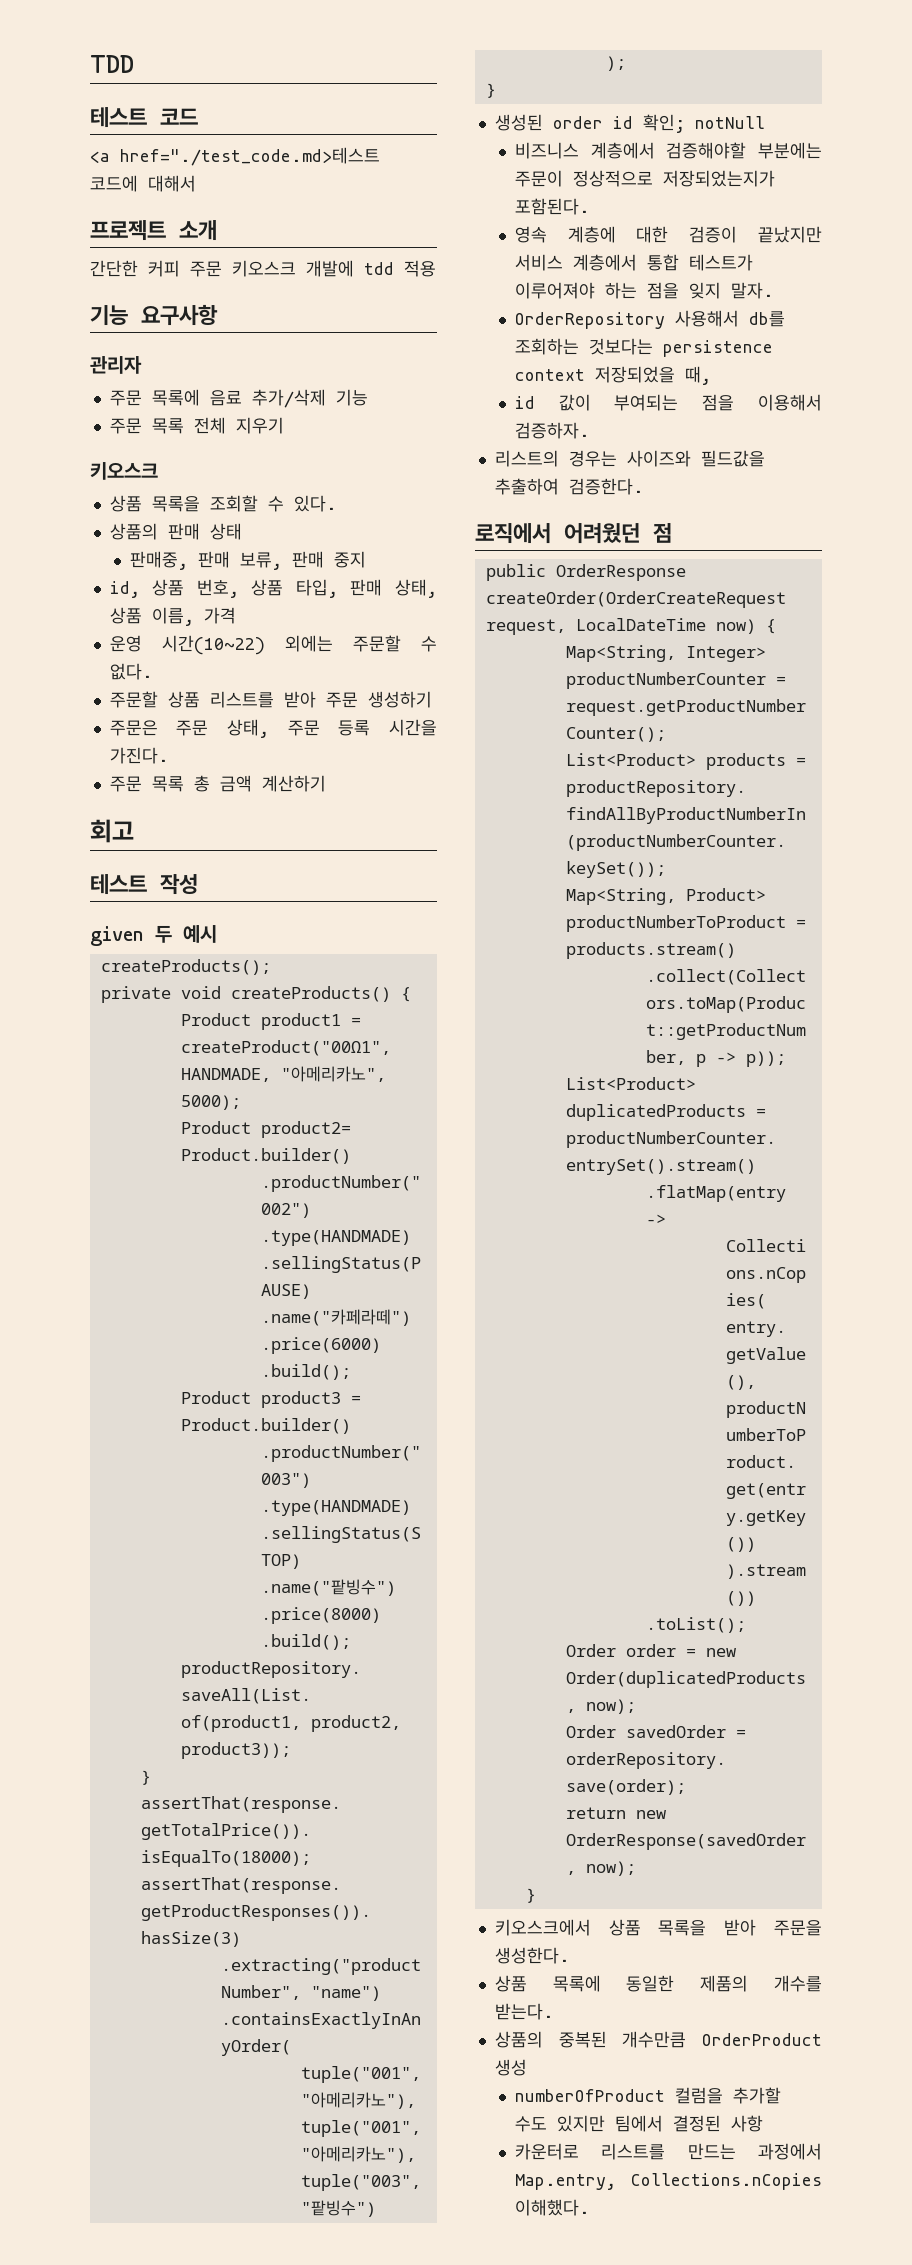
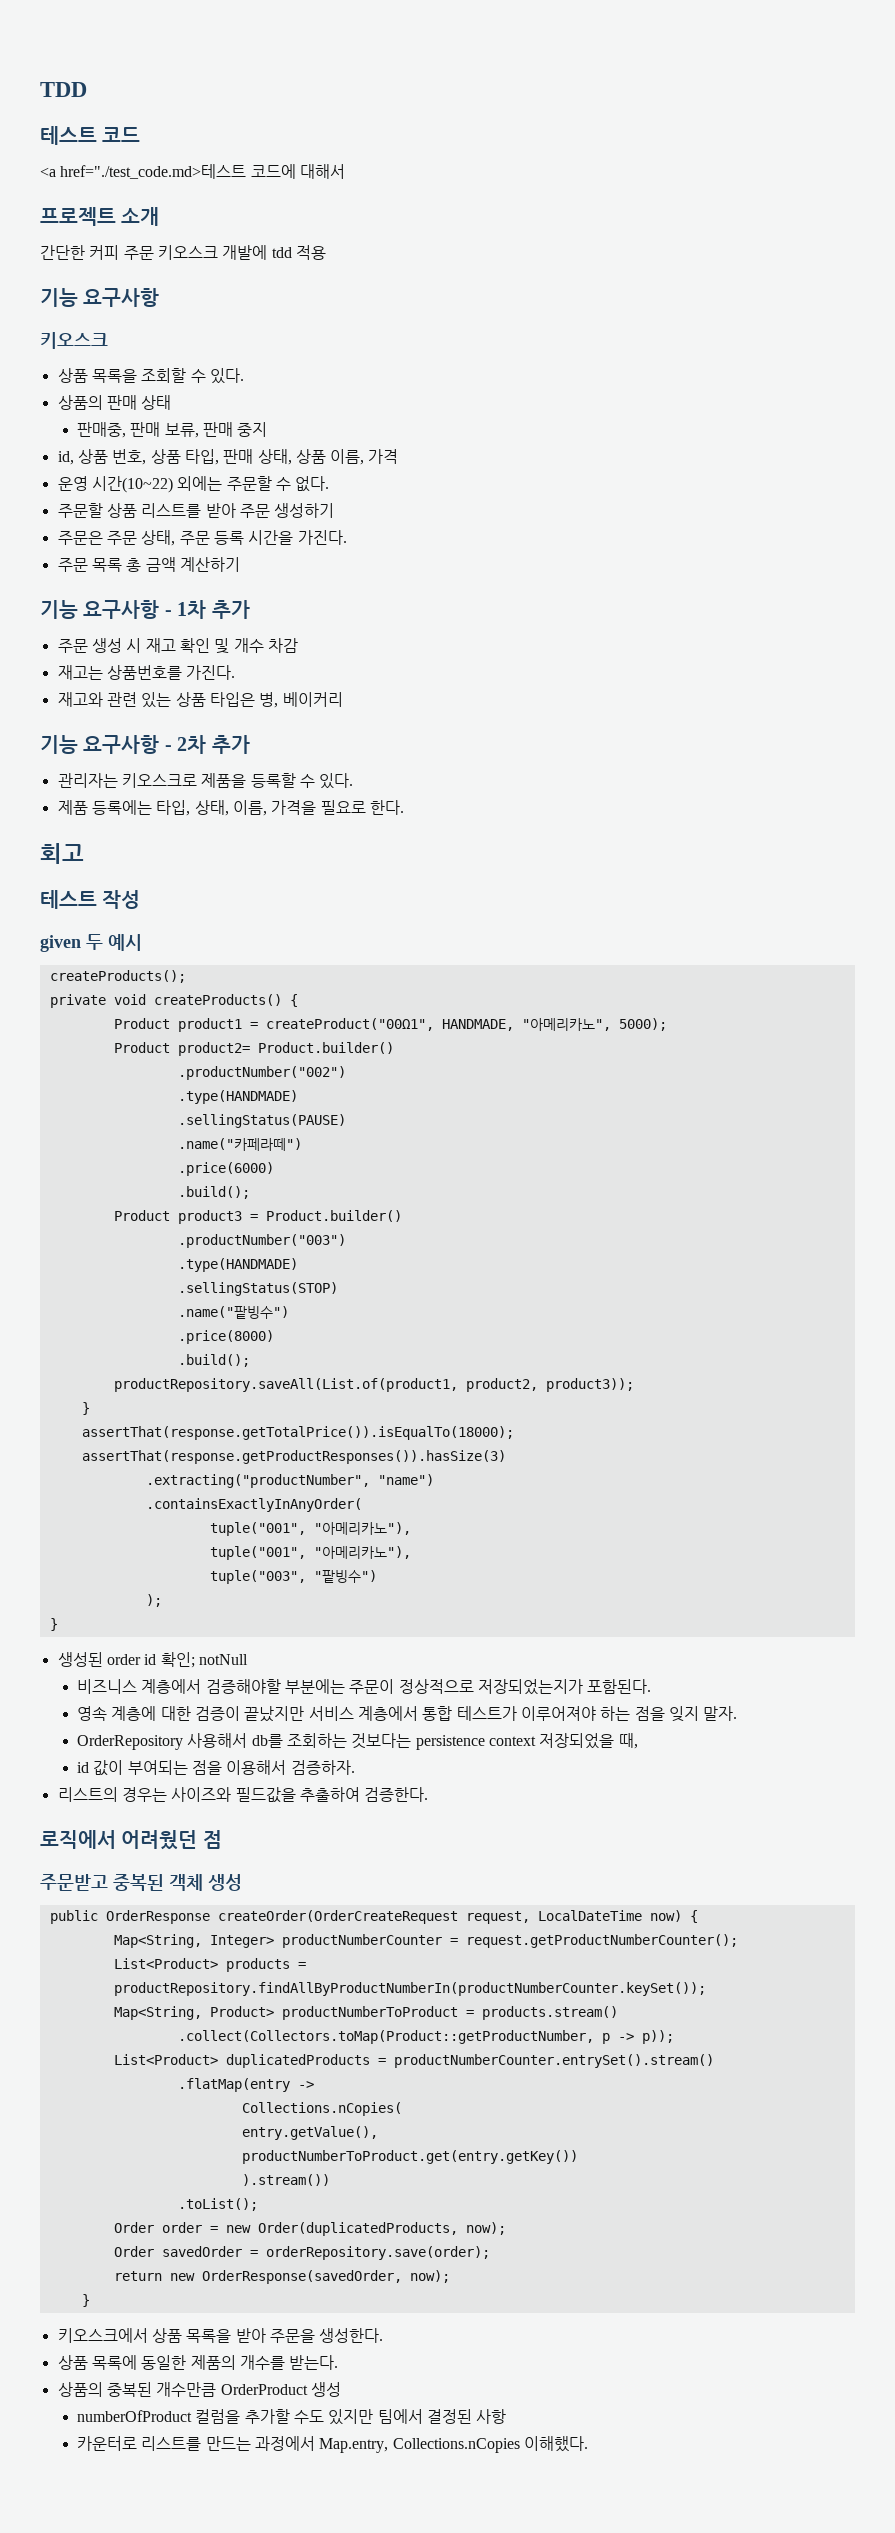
- 관리자
- 주문 목록에 음료 추가/삭제 기능
- 주문 목록 전체 지우기
+ 기능 요구사항 - 1차 추가
+ 주문 생성 시 재고 확인 및 개수 차감
+ 재고는 상품번호를 가진다.
+ 재고와 관련 있는 상품 타입은 병, 베이커리
+ 기능 요구사항 - 2차 추가
+ 관리자는 키오스크로 제품을 등록할 수 있다.
+ 제품 등록에는 타입, 상태, 이름, 가격을 필요로 한다.
+ 주문받고 중복된 객체 생성

